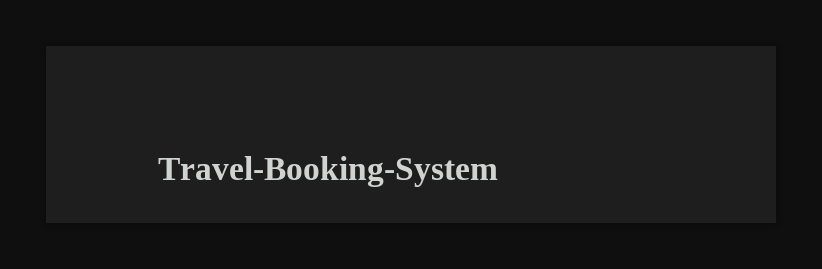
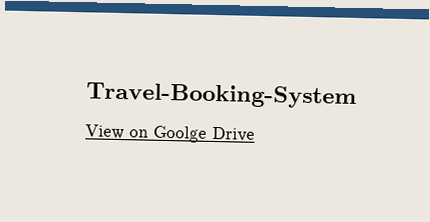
+ View on Goolge Drive

